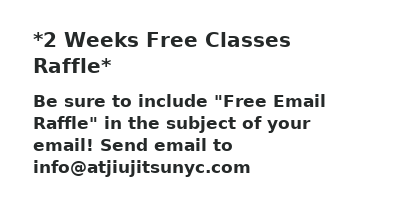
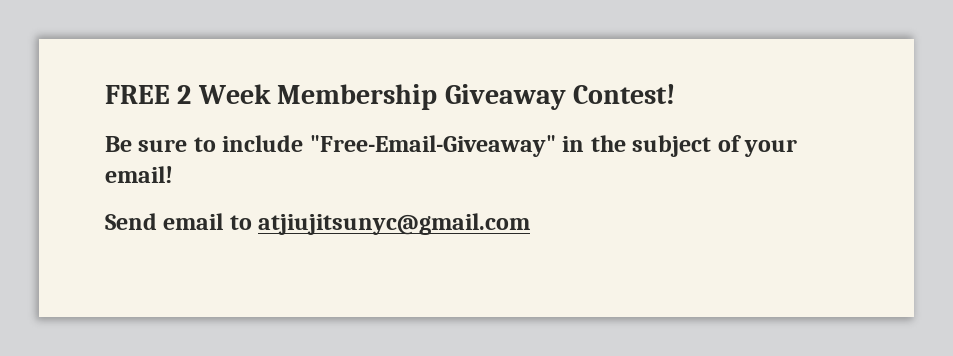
- *2 Weeks Free Classes Raffle*
+ FREE 2 Week Membership Giveaway Contest!
- Be sure to include "Free Email Raffle" in the subject of your email! Send email to info@atjiujitsunyc.com
+ Be sure to include "Free-Email-Giveaway" in the subject of your email!
+ Send email to atjiujitsunyc@gmail.com

